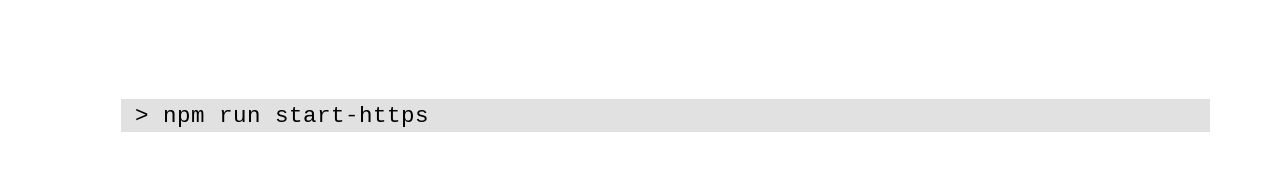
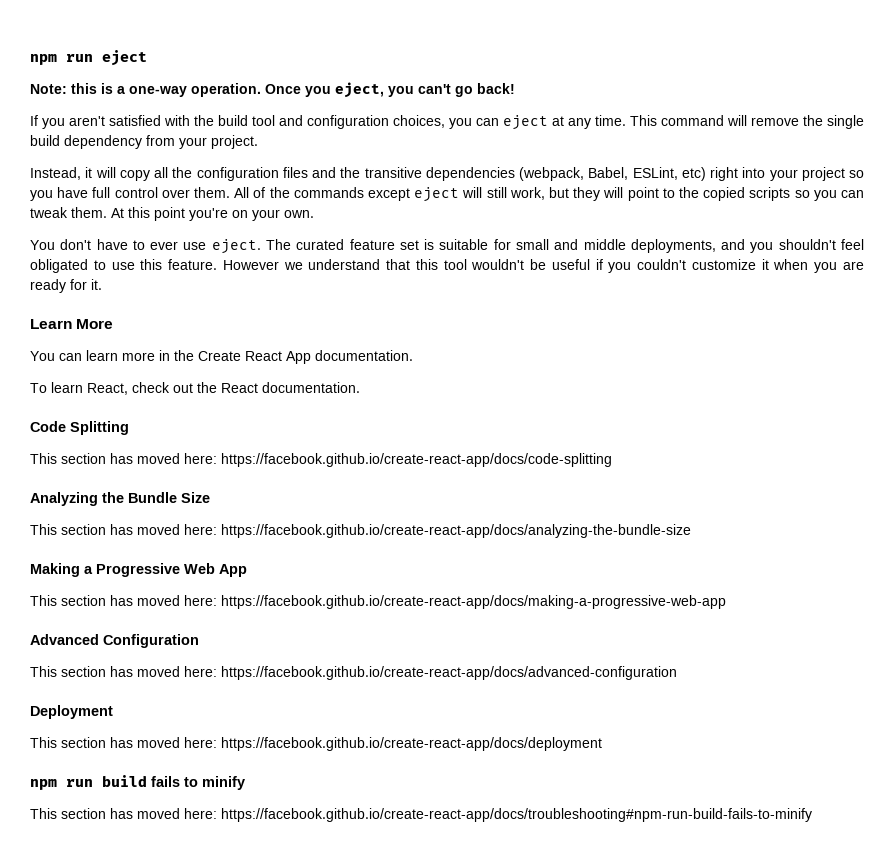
- > npm run start-https
+ npm run eject
+ Note: this is a one-way operation. Once you eject, you can't go back!
+ If you aren't satisfied with the build tool and configuration choices, you can eject at any time. This command will remove the single build dependency from your project.
+ Instead, it will copy all the configuration files and the transitive dependencies (webpack, Babel, ESLint, etc) right into your project so you have full control over them. All of the commands except eject will still work, but they will point to the copied scripts so you can tweak them. At this point you're on your own.
+ You don't have to ever use eject. The curated feature set is suitable for small and middle deployments, and you shouldn't feel obligated to use this feature. However we understand that this tool wouldn't be useful if you couldn't customize it when you are ready for it.
+ Learn More
+ You can learn more in the Create React App documentation.
+ To learn React, check out the React documentation.
+ Code Splitting
+ This section has moved here: https://facebook.github.io/create-react-app/docs/code-splitting
+ Analyzing the Bundle Size
+ This section has moved here: https://facebook.github.io/create-react-app/docs/analyzing-the-bundle-size
+ Making a Progressive Web App
+ This section has moved here: https://facebook.github.io/create-react-app/docs/making-a-progressive-web-app
+ Advanced Configuration
+ This section has moved here: https://facebook.github.io/create-react-app/docs/advanced-configuration
+ Deployment
+ This section has moved here: https://facebook.github.io/create-react-app/docs/deployment
+ npm run build fails to minify
+ This section has moved here: https://facebook.github.io/create-react-app/docs/troubleshooting#npm-run-build-fails-to-minify

